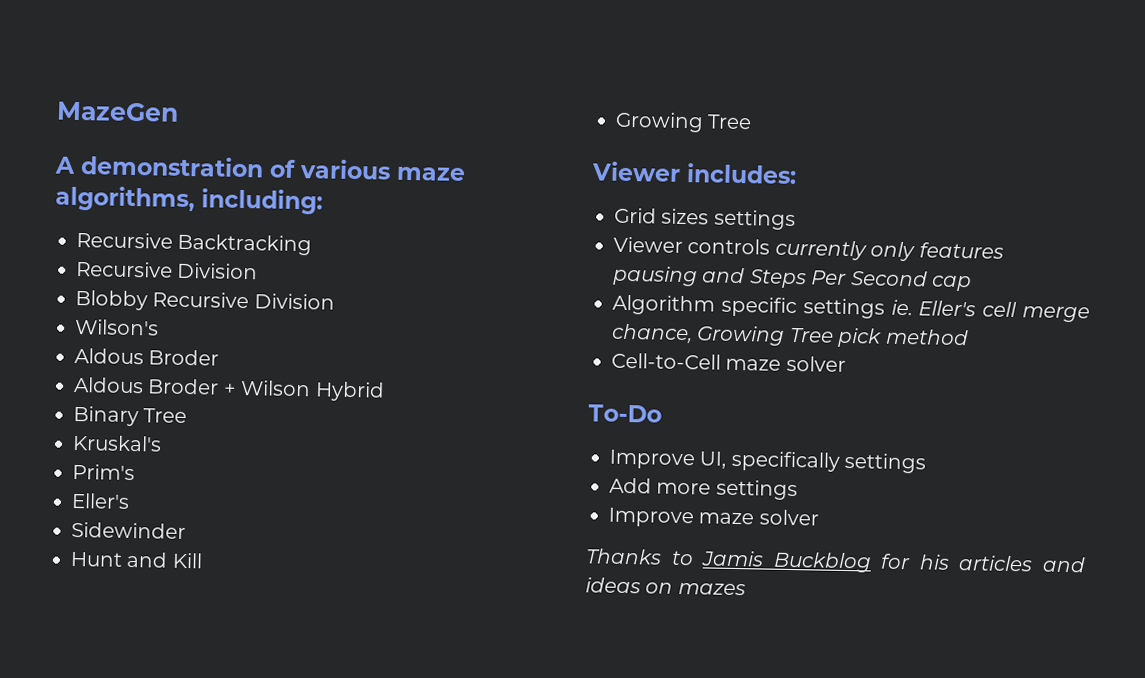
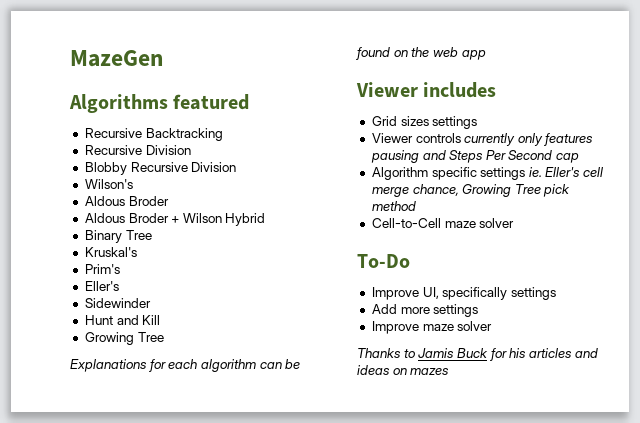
- A demonstration of various maze algorithms, including:
+ Algorithms featured
- Viewer includes:
+ Explanations for each algorithm can be found on the web app
+ Viewer includes
- Thanks to Jamis Buckblog for his articles and ideas on mazes
+ Thanks to Jamis Buck for his articles and ideas on mazes

